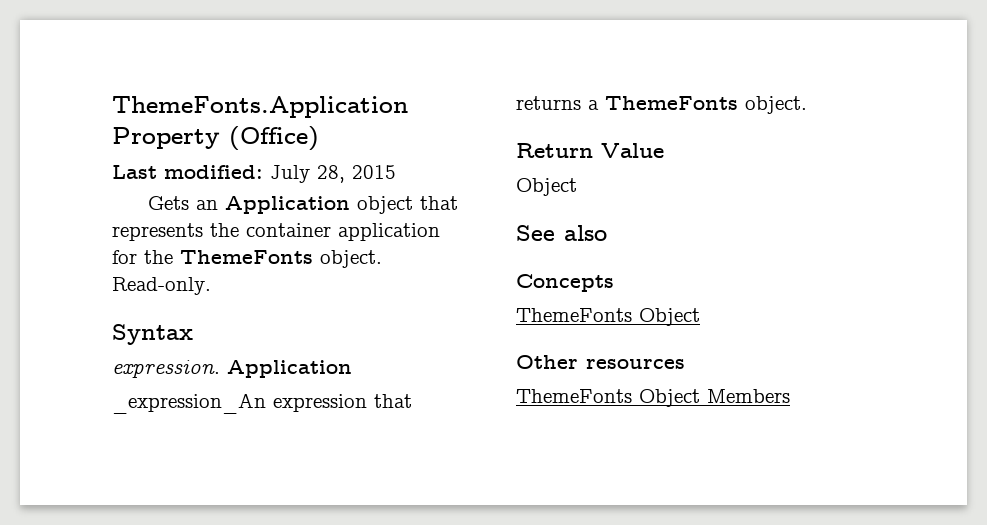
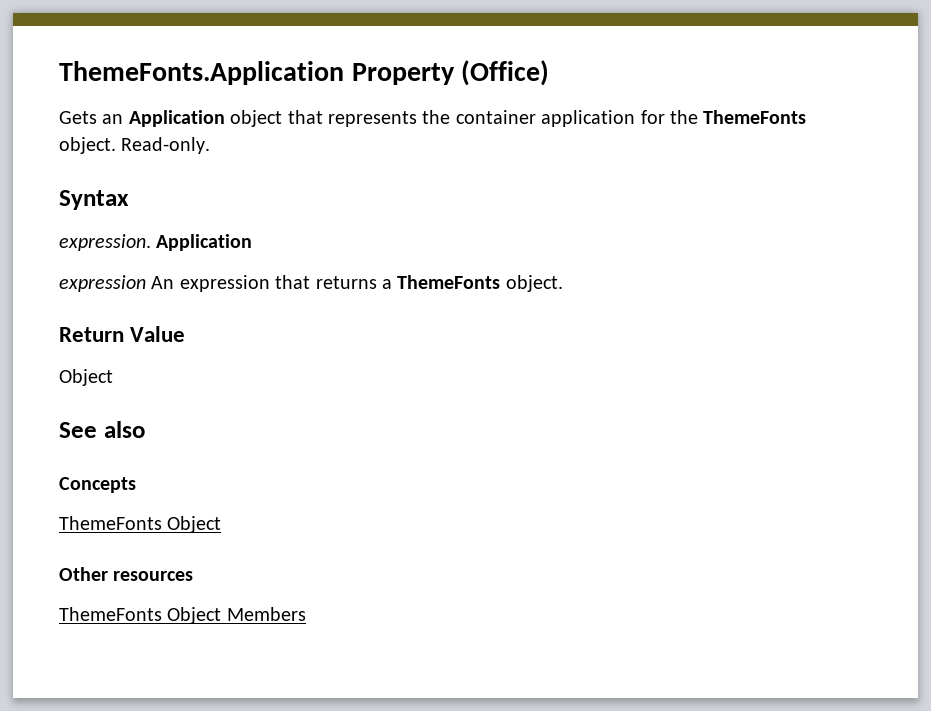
- Last modified: July 28, 2015
- _expression_An expression that returns a ThemeFonts object.
+ expression An expression that returns a ThemeFonts object.

